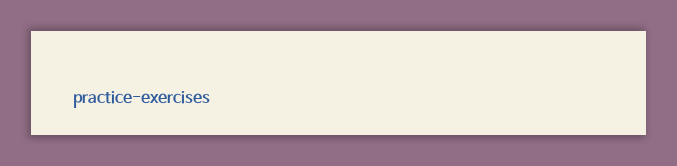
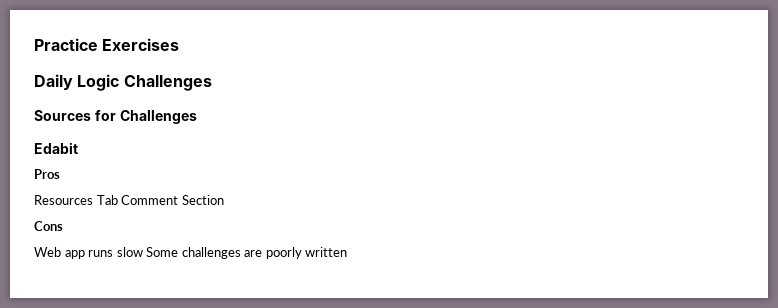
- practice-exercises
+ Practice Exercises
+ Daily Logic Challenges
+ Sources for Challenges
+ Edabit
+ Pros
+ Resources Tab Comment Section
+ Cons
+ Web app runs slow Some challenges are poorly written

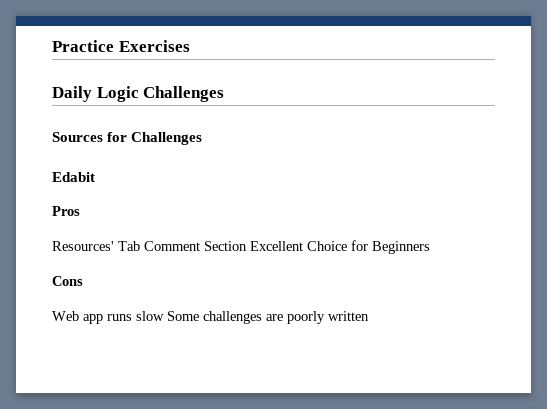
- Resources Tab Comment Section
+ Resources' Tab Comment Section Excellent Choice for Beginners

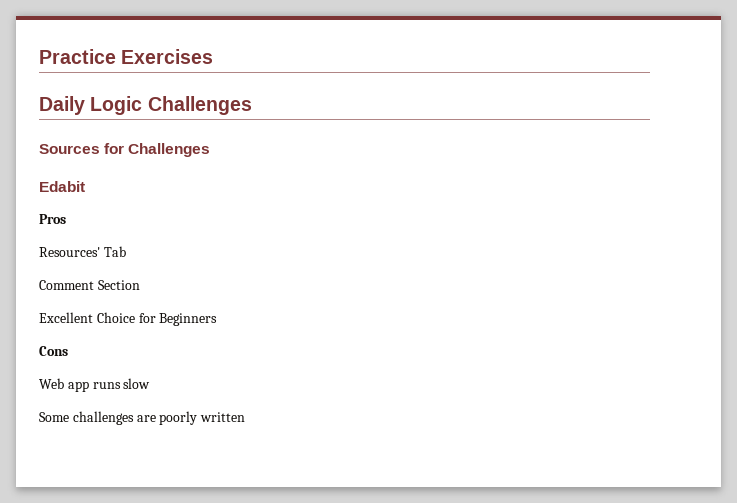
- Resources' Tab Comment Section Excellent Choice for Beginners
+ Resources' Tab
+ Comment Section
+ Excellent Choice for Beginners
- Web app runs slow Some challenges are poorly written
+ Web app runs slow
+ Some challenges are poorly written

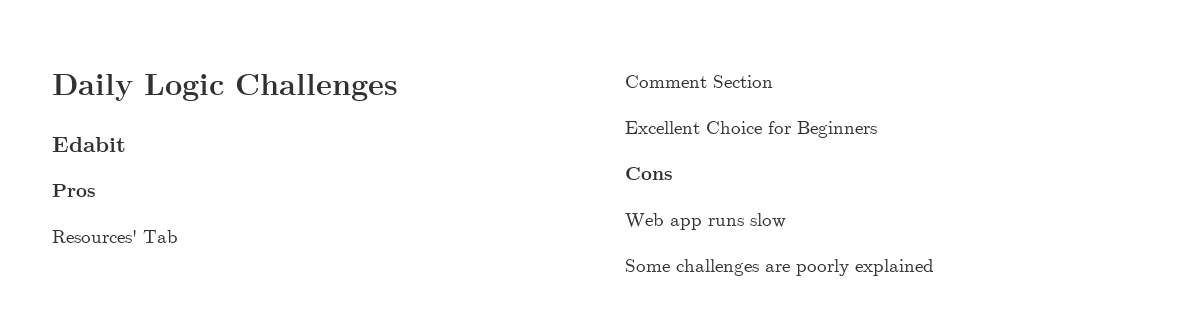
- Practice Exercises
- Sources for Challenges
- Some challenges are poorly written
+ Some challenges are poorly explained

